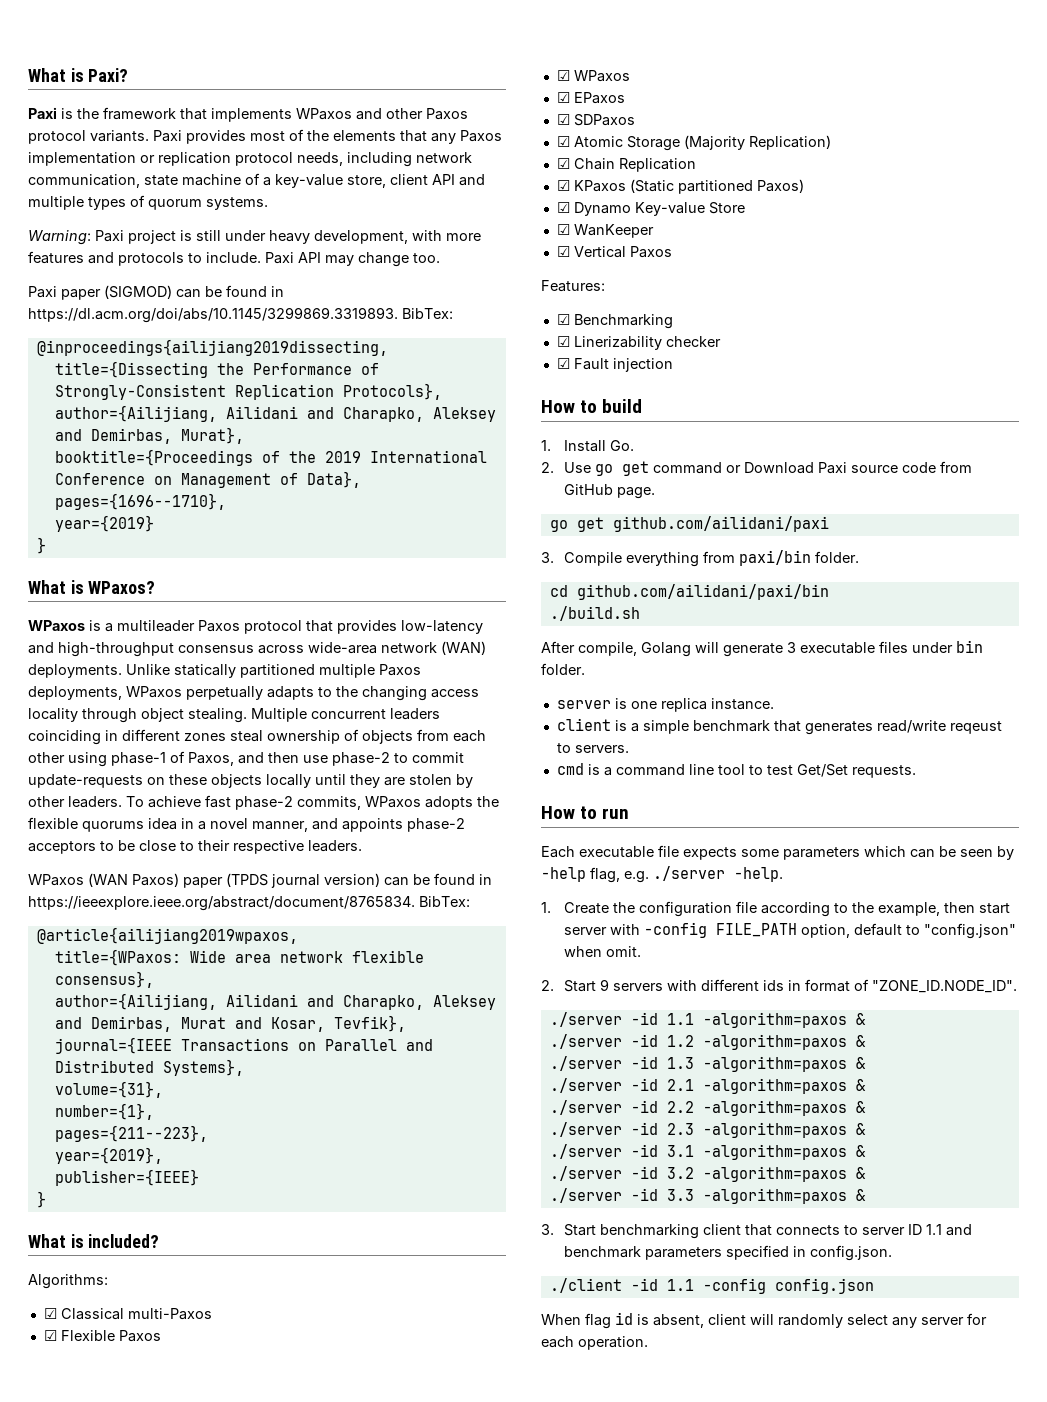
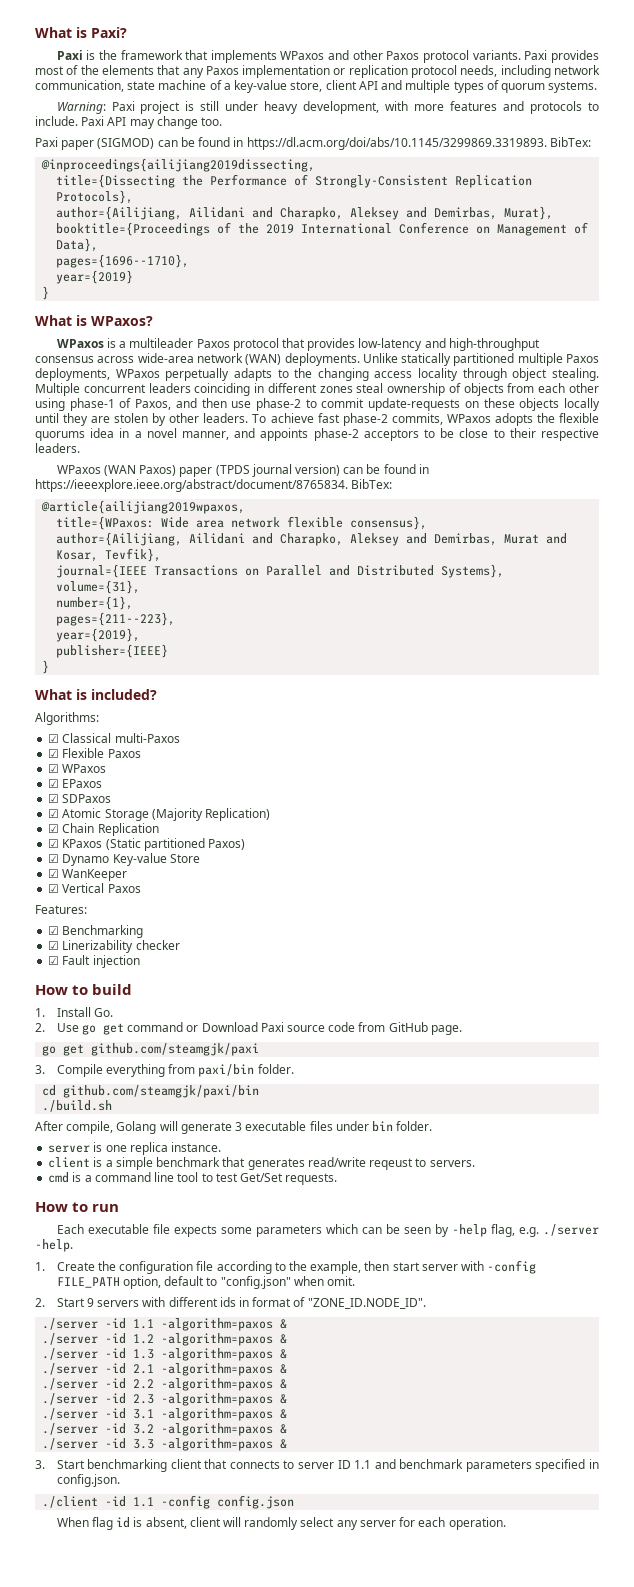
- go get github.com/ailidani/paxi
+ go get github.com/steamgjk/paxi
- cd github.com/ailidani/paxi/bin
+ cd github.com/steamgjk/paxi/bin

